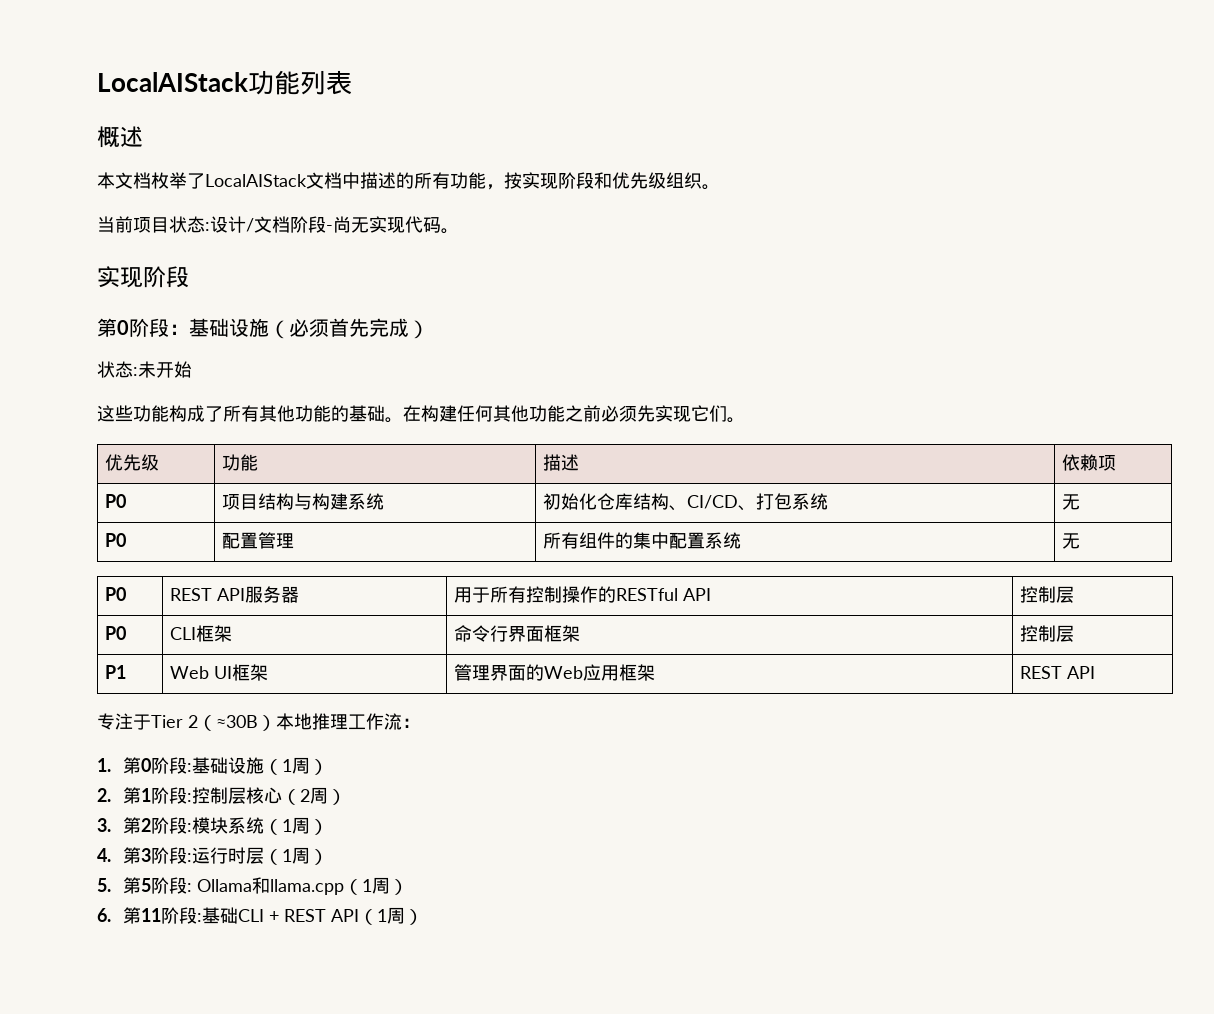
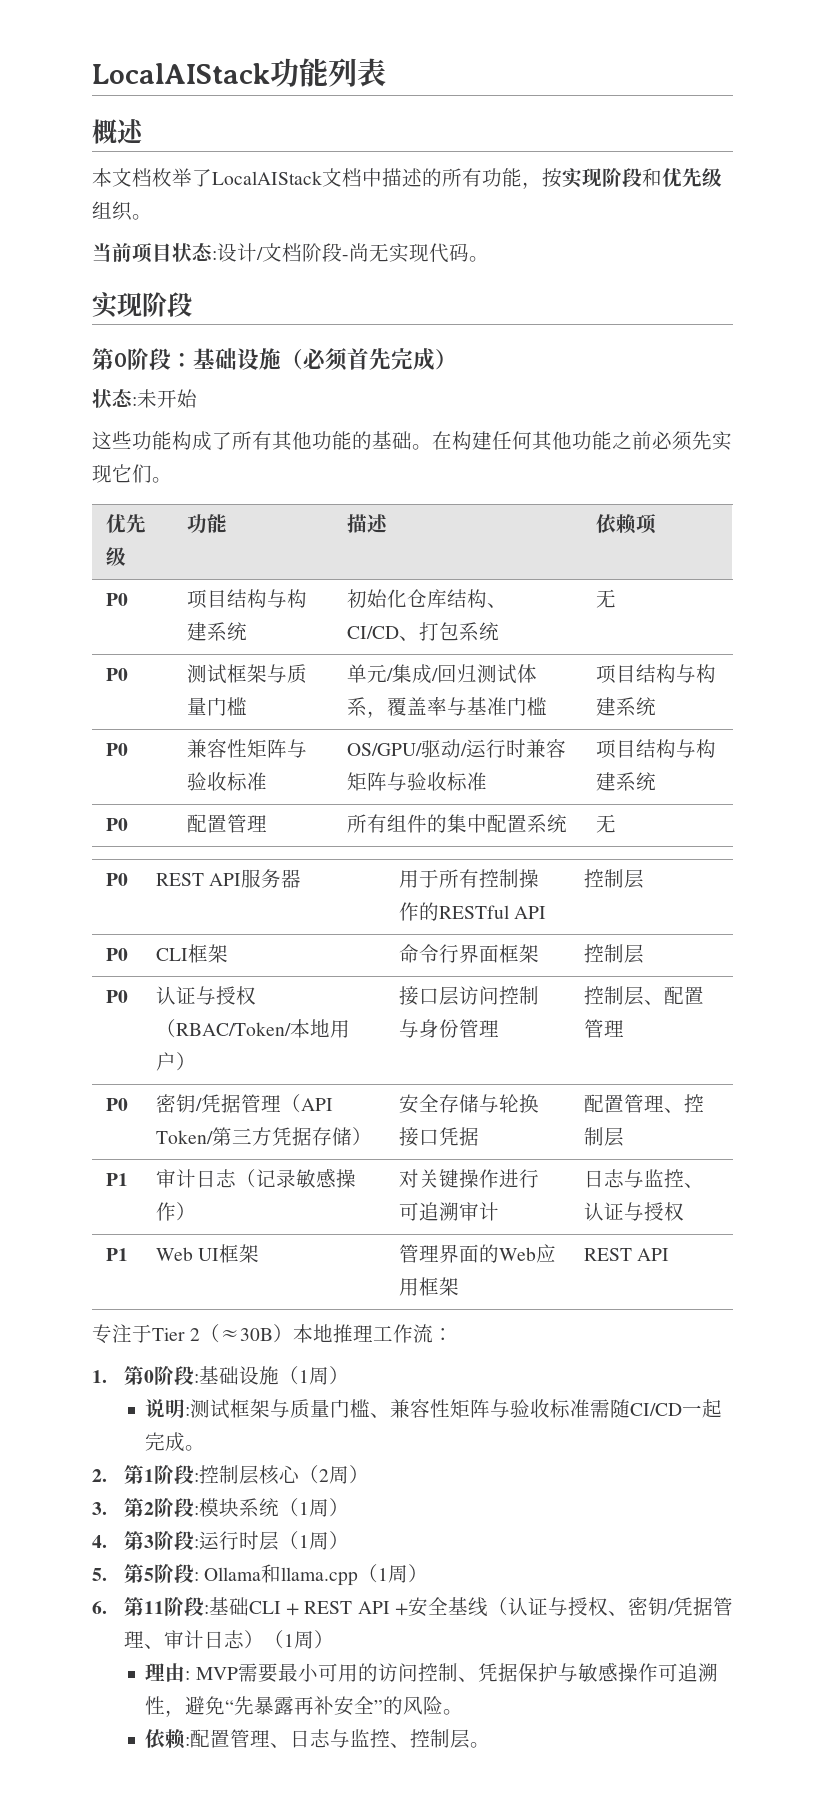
+ P0 | 测试框架与质量门槛 | 单元/集成/回归测试体系，覆盖率与基准门槛 | 项目结构与构建系统
+ P0 | 兼容性矩阵与验收标准 | OS/GPU/驱动/运行时兼容矩阵与验收标准 | 项目结构与构建系统
+ P0 | 认证与授权（RBAC/Token/本地用户） | 接口层访问控制与身份管理 | 控制层、配置管理
+ P0 | 密钥/凭据管理（API Token/第三方凭据存储） | 安全存储与轮换接口凭据 | 配置管理、控制层
+ P1 | 审计日志（记录敏感操作） | 对关键操作进行可追溯审计 | 日志与监控、认证与授权
+ 说明:测试框架与质量门槛、兼容性矩阵与验收标准需随CI/CD一起完成。
- 6.第11阶段:基础CLI + REST API（1周）
+ 6.第11阶段:基础CLI + REST API +安全基线（认证与授权、密钥/凭据管理、审计日志）（1周）
+ 理由: MVP需要最小可用的访问控制、凭据保护与敏感操作可追溯性，避免“先暴露再补安全”的风险。
+ 依赖:配置管理、日志与监控、控制层。

